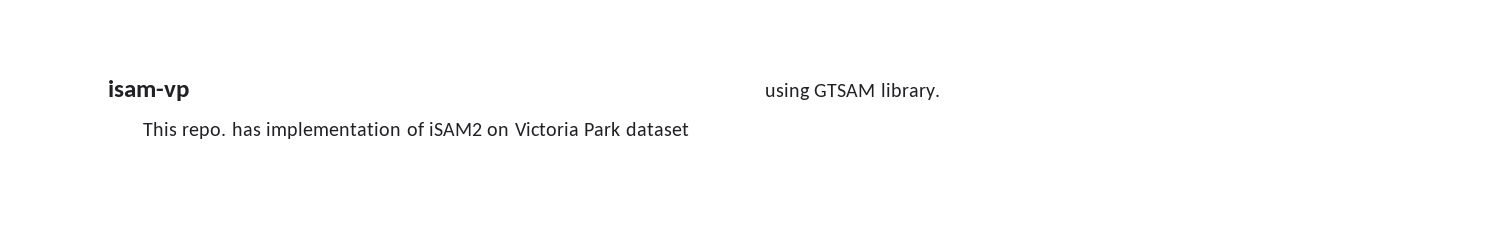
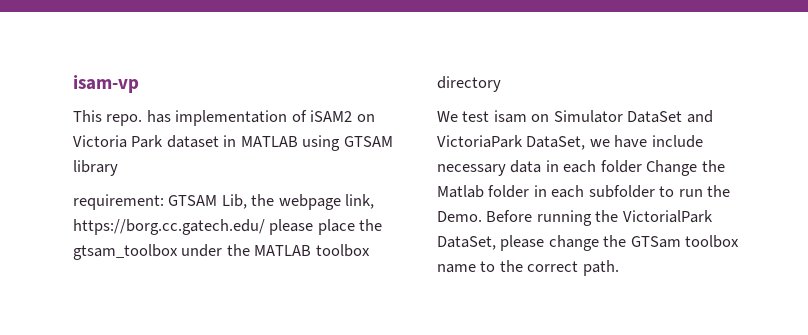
- This repo. has implementation of iSAM2 on Victoria Park dataset using GTSAM library.
+ This repo. has implementation of iSAM2 on Victoria Park dataset in MATLAB using GTSAM library
+ requirement: GTSAM Lib, the webpage link, https://borg.cc.gatech.edu/ please place the gtsam_toolbox under the MATLAB toolbox directory
+ We test isam on Simulator DataSet and VictoriaPark DataSet, we have include necessary data in each folder Change the Matlab folder in each subfolder to run the Demo. Before running the VictorialPark DataSet, please change the GTSam toolbox name to the correct path.

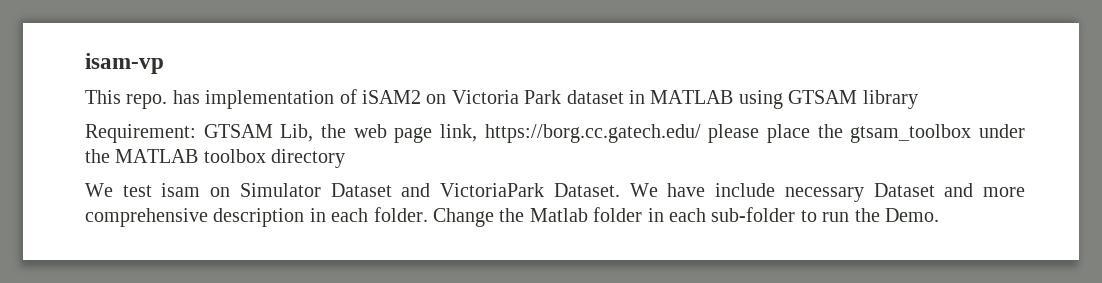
- requirement: GTSAM Lib, the webpage link, https://borg.cc.gatech.edu/ please place the gtsam_toolbox under the MATLAB toolbox directory
+ Requirement: GTSAM Lib, the web page link, https://borg.cc.gatech.edu/ please place the gtsam_toolbox under the MATLAB toolbox directory
- We test isam on Simulator DataSet and VictoriaPark DataSet, we have include necessary data in each folder Change the Matlab folder in each subfolder to run the Demo. Before running the VictorialPark DataSet, please change the GTSam toolbox name to the correct path.
+ We test isam on Simulator Dataset and VictoriaPark Dataset. We have include necessary Dataset and more comprehensive description in each folder. Change the Matlab folder in each sub-folder to run the Demo.

